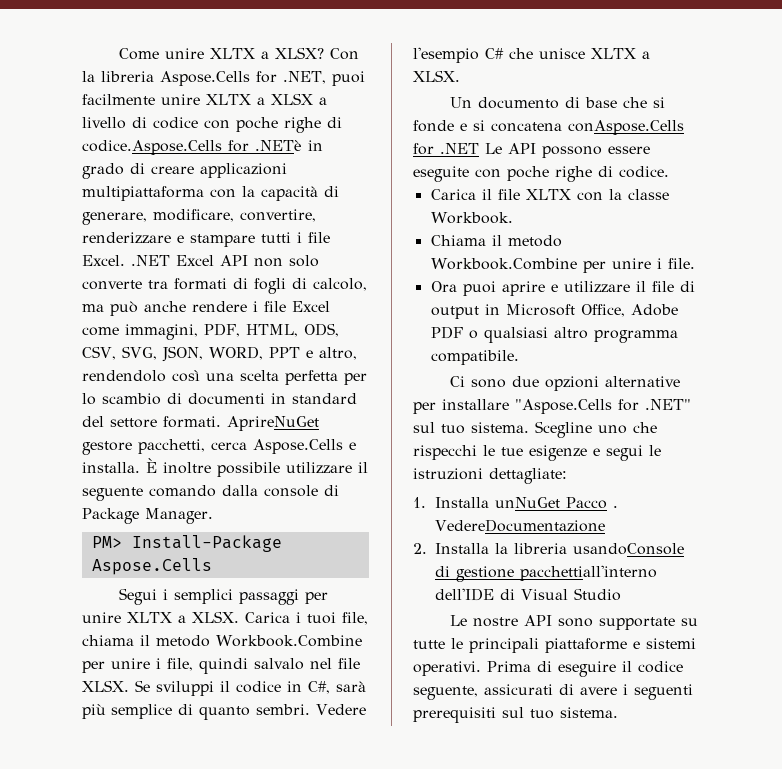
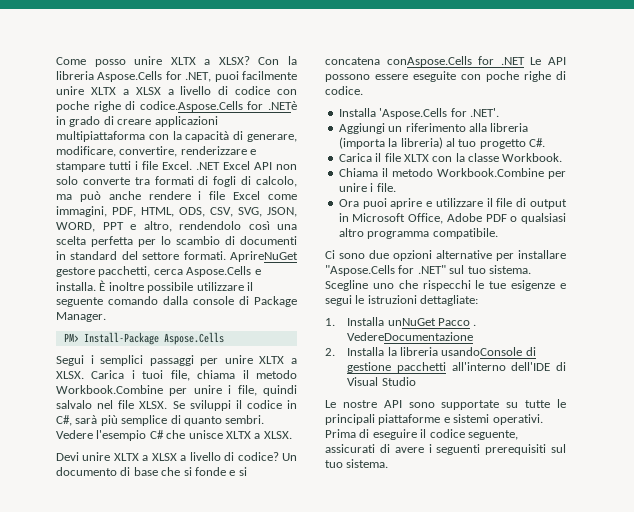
- Come unire XLTX a XLSX?
+ Come posso unire XLTX a XLSX?
+ Devi unire XLTX a XLSX a livello di codice?
+ Installa 'Aspose.Cells for .NET'.
+ Aggiungi un riferimento alla libreria (importa la libreria) al tuo progetto C#.
- 2. Installa la libreria usandoConsole di gestione pacchettiall'interno dell'IDE di Visual Studio
+ 2. Installa la libreria usandoConsole di gestione pacchetti all'interno dell'IDE di Visual Studio

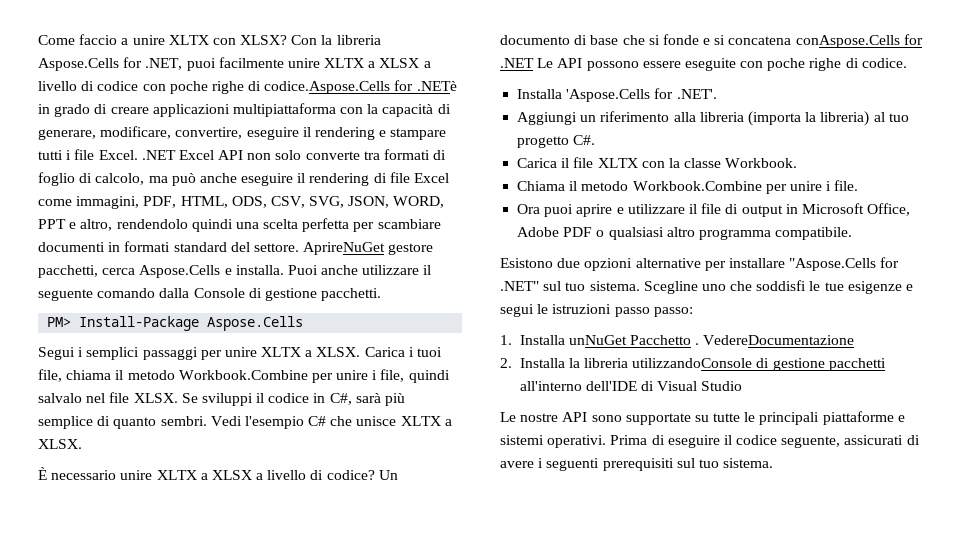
- Come posso unire XLTX a XLSX?
+ Come faccio a unire XLTX con XLSX?
- Con la libreria Aspose.Cells for .NET, puoi facilmente unire XLTX a XLSX a livello di codice con poche righe di codice.Aspose.Cells for .NETè in grado di creare applicazioni multipiattaforma con la capacità di generare, modificare, convertire, renderizzare e stampare tutti i file Excel. .NET Excel API non solo converte tra formati di fogli di calcolo, ma può anche rendere i file Excel come immagini, PDF, HTML, ODS, CSV, SVG, JSON, WORD, PPT e altro, rendendolo così una scelta perfetta per lo scambio di documenti in standard del settore formati.
+ Con la libreria Aspose.Cells for .NET, puoi facilmente unire XLTX a XLSX a livello di codice con poche righe di codice.Aspose.Cells for .NETè in grado di creare applicazioni multipiattaforma con la capacità di generare, modificare, convertire, eseguire il rendering e stampare tutti i file Excel. .NET Excel API non solo converte tra formati di foglio di calcolo, ma può anche eseguire il rendering di file Excel come immagini, PDF, HTML, ODS, CSV, SVG, JSON, WORD, PPT e altro, rendendolo quindi una scelta perfetta per scambiare documenti in formati standard del settore.
- È inoltre possibile utilizzare il seguente comando dalla console di Package Manager.
+ Puoi anche utilizzare il seguente comando dalla Console di gestione pacchetti.
- Vedere l'esempio C# che unisce XLTX a XLSX.
+ Vedi l'esempio C# che unisce XLTX a XLSX.
- Devi unire XLTX a XLSX a livello di codice?
+ È necessario unire XLTX a XLSX a livello di codice?
- Ci sono due opzioni alternative per installare "Aspose.Cells for .NET" sul tuo sistema.
+ Esistono due opzioni alternative per installare "Aspose.Cells for .NET" sul tuo sistema.
- Scegline uno che rispecchi le tue esigenze e segui le istruzioni dettagliate:
+ Scegline uno che soddisfi le tue esigenze e segui le istruzioni passo passo:
- 1. Installa unNuGet Pacco .
+ 1. Installa unNuGet Pacchetto .
- 2. Installa la libreria usandoConsole di gestione pacchetti all'interno dell'IDE di Visual Studio
+ 2. Installa la libreria utilizzandoConsole di gestione pacchetti all'interno dell'IDE di Visual Studio

